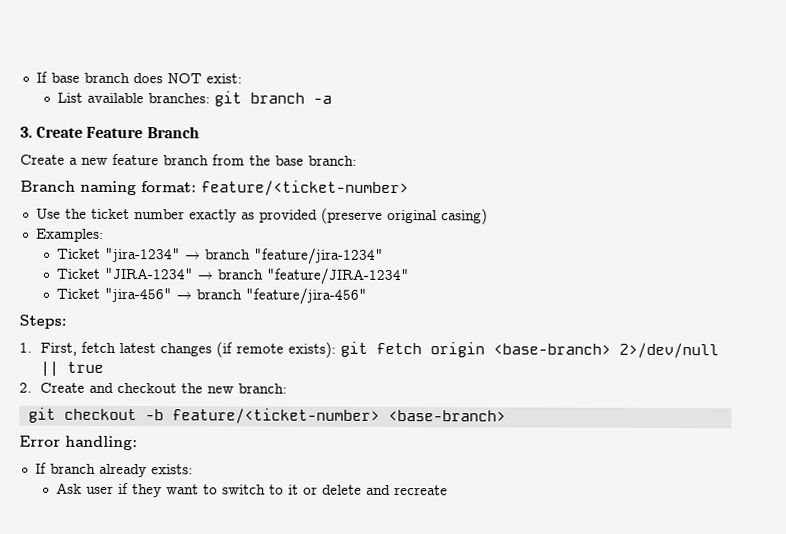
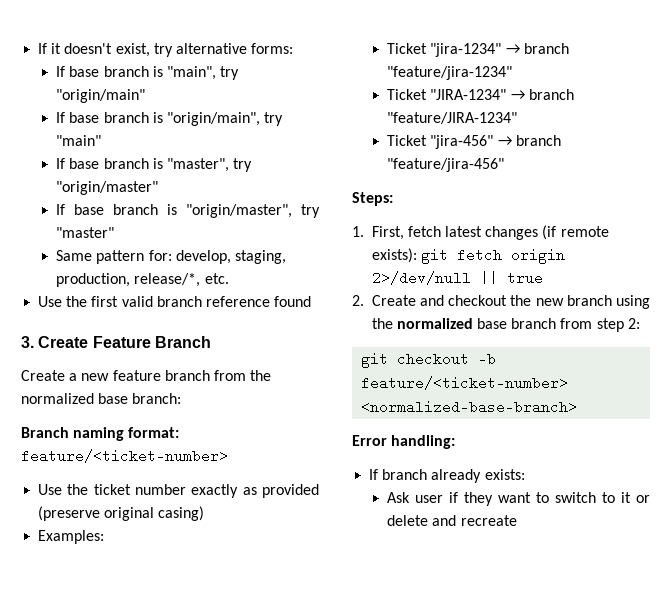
- If base branch does NOT exist:
- List available branches: git branch -a
+ If it doesn't exist, try alternative forms:
+ If base branch is "main", try "origin/main"
+ If base branch is "origin/main", try "main"
+ If base branch is "master", try "origin/master"
+ If base branch is "origin/master", try "master"
+ Same pattern for: develop, staging, production, release/*, etc.
+ Use the first valid branch reference found
- Create a new feature branch from the base branch:
+ Create a new feature branch from the normalized base branch:
- 1. First, fetch latest changes (if remote exists): git fetch origin <base-branch> 2>/dev/null || true
+ 1. First, fetch latest changes (if remote exists): git fetch origin 2>/dev/null || true
- 2. Create and checkout the new branch:
+ 2. Create and checkout the new branch using the normalized base branch from step 2:
- git checkout -b feature/<ticket-number> <base-branch>
+ git checkout -b feature/<ticket-number> <normalized-base-branch>

